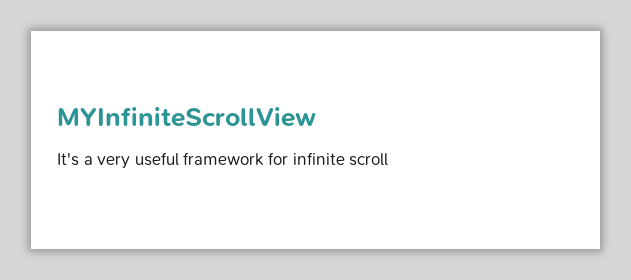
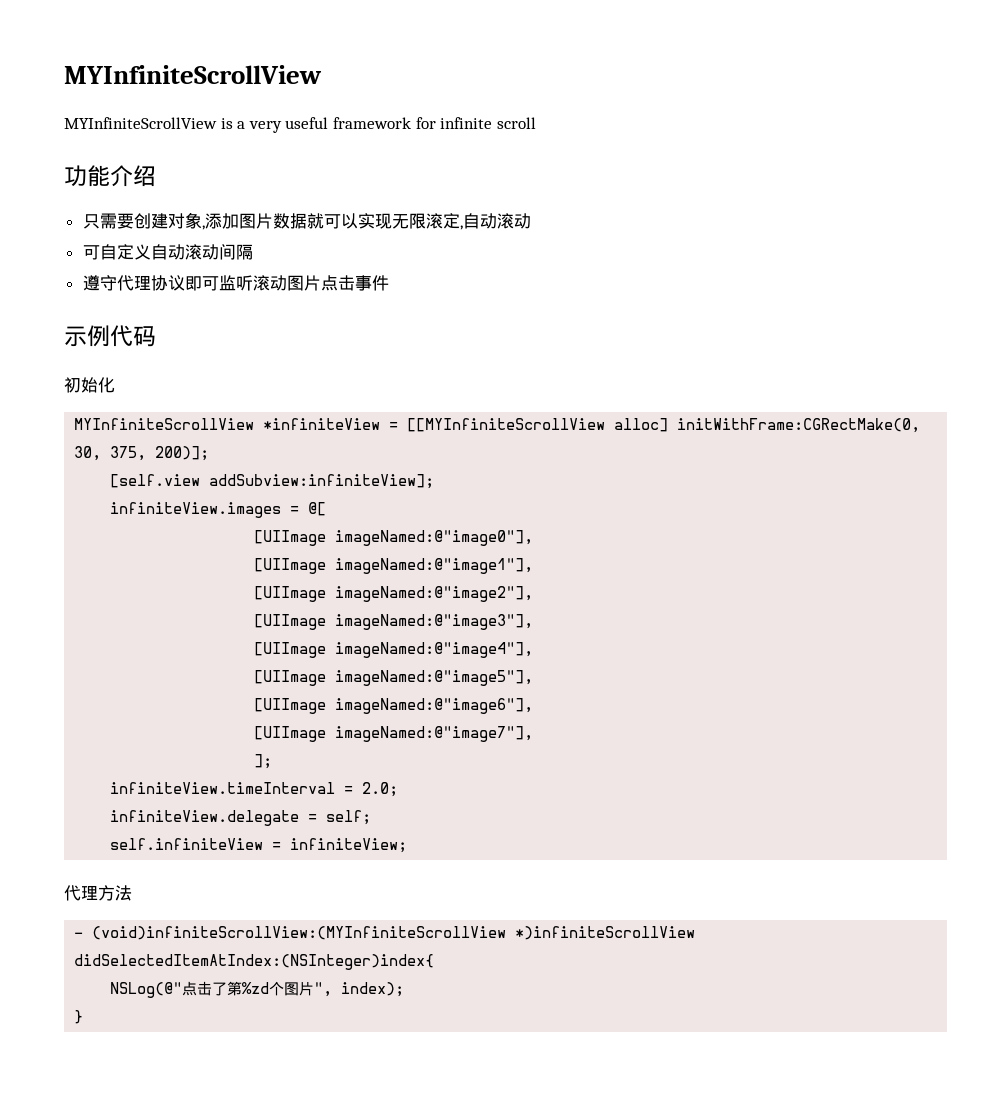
- It's a very useful framework for infinite scroll
+ MYInfiniteScrollView is a very useful framework for infinite scroll
+ 功能介绍
+ 只需要创建对象,添加图片数据就可以实现无限滚定,自动滚动
+ 可自定义自动滚动间隔
+ 遵守代理协议即可监听滚动图片点击事件
+ 示例代码
+ 初始化
+ MYInfiniteScrollView *infiniteView = [[MYInfiniteScrollView alloc] initWithFrame:CGRectMake(0, 30, 375, 200)];
+ [self.view addSubview:infiniteView];
+ infiniteView.images = @[
+ [UIImage imageNamed:@"image0"],
+ [UIImage imageNamed:@"image1"],
+ [UIImage imageNamed:@"image2"],
+ [UIImage imageNamed:@"image3"],
+ [UIImage imageNamed:@"image4"],
+ [UIImage imageNamed:@"image5"],
+ [UIImage imageNamed:@"image6"],
+ [UIImage imageNamed:@"image7"],
+ ];
+ infiniteView.timeInterval = 2.0;
+ infiniteView.delegate = self;
+ self.infiniteView = infiniteView;
+ 代理方法
+ - (void)infiniteScrollView:(MYInfiniteScrollView *)infiniteScrollView didSelectedItemAtIndex:(NSInteger)index{
+ NSLog(@"点击了第%zd个图片", index);
+ }

